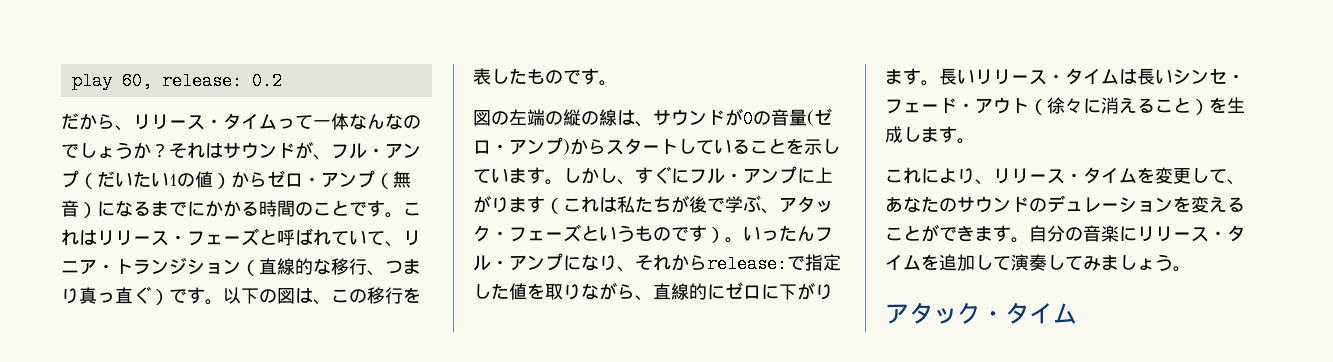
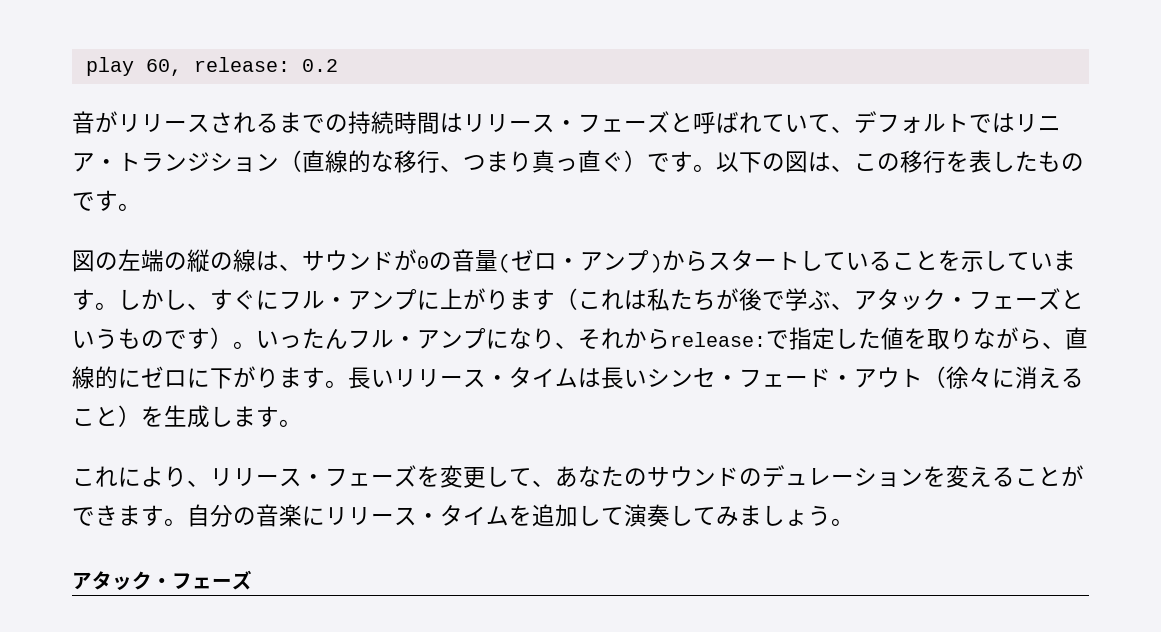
- だから、リリース・タイムって一体なんなのでしょうか？それはサウンドが、フル・アンプ（だいたい1の値）からゼロ・アンプ（無音）になるまでにかかる時間のことです。これはリリース・フェーズと呼ばれていて、リニア・トランジション（直線的な移行、つまり真っ直ぐ）です。
+ 音がリリースされるまでの持続時間はリリース・フェーズと呼ばれていて、デフォルトではリニア・トランジション（直線的な移行、つまり真っ直ぐ）です。
- これにより、リリース・タイムを変更して、あなたのサウンドのデュレーションを変えることができます。
+ これにより、リリース・フェーズを変更して、あなたのサウンドのデュレーションを変えることができます。
  自分の音楽にリリース・タイムを追加して演奏してみましょう。
- アタック・タイム
+ アタック・フェーズ

